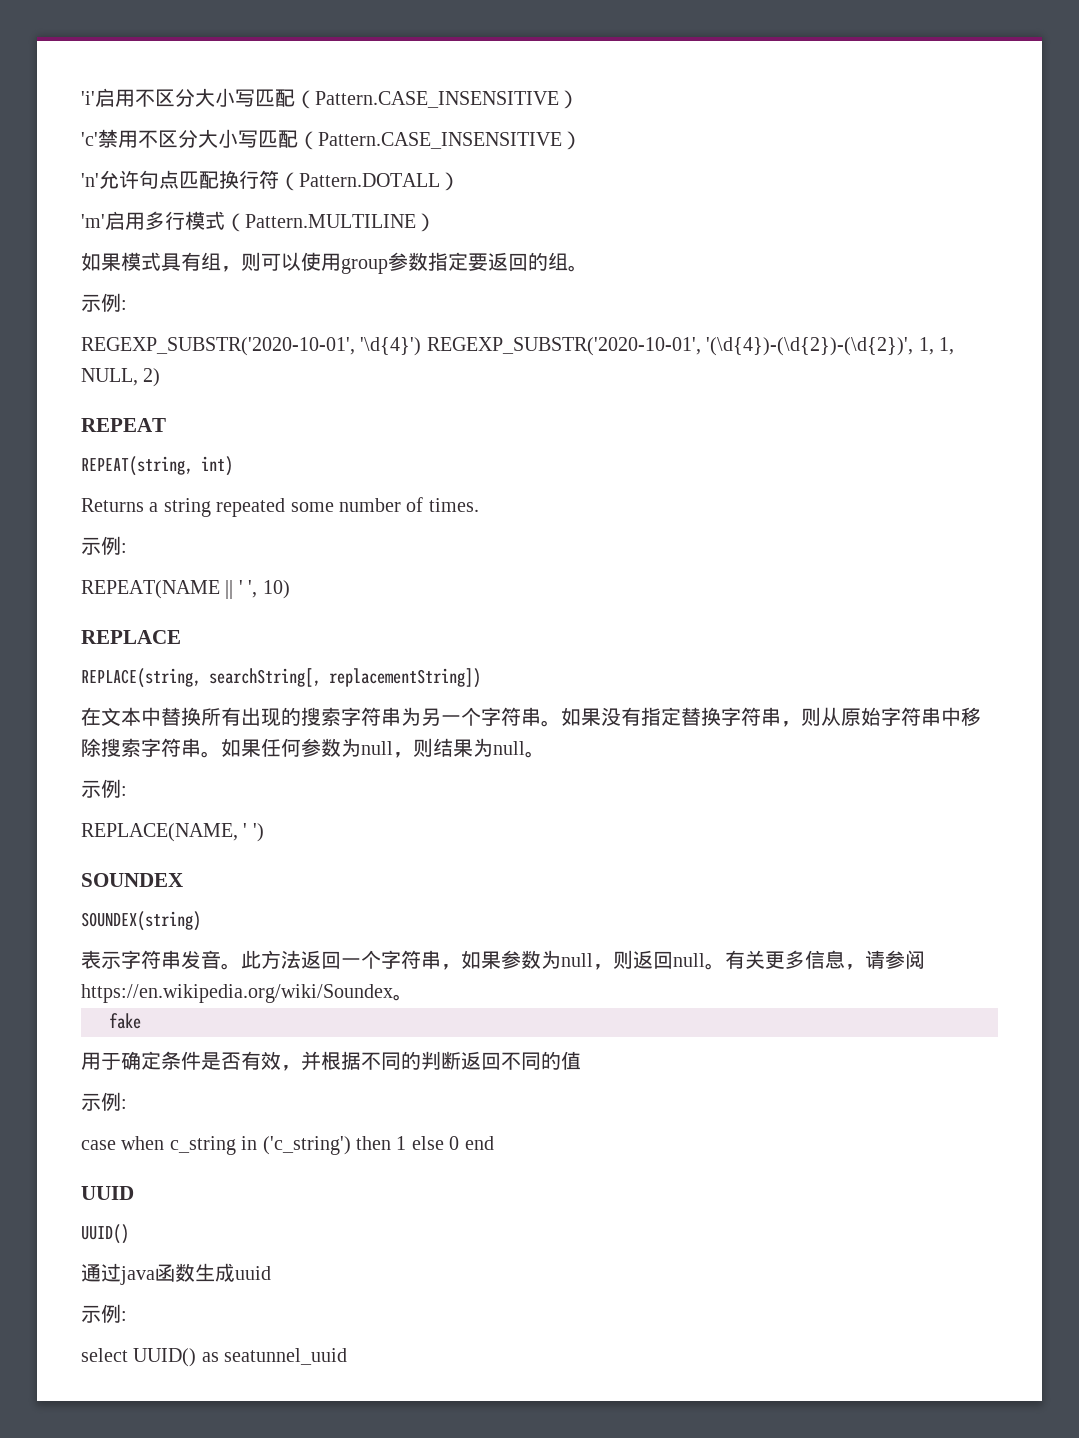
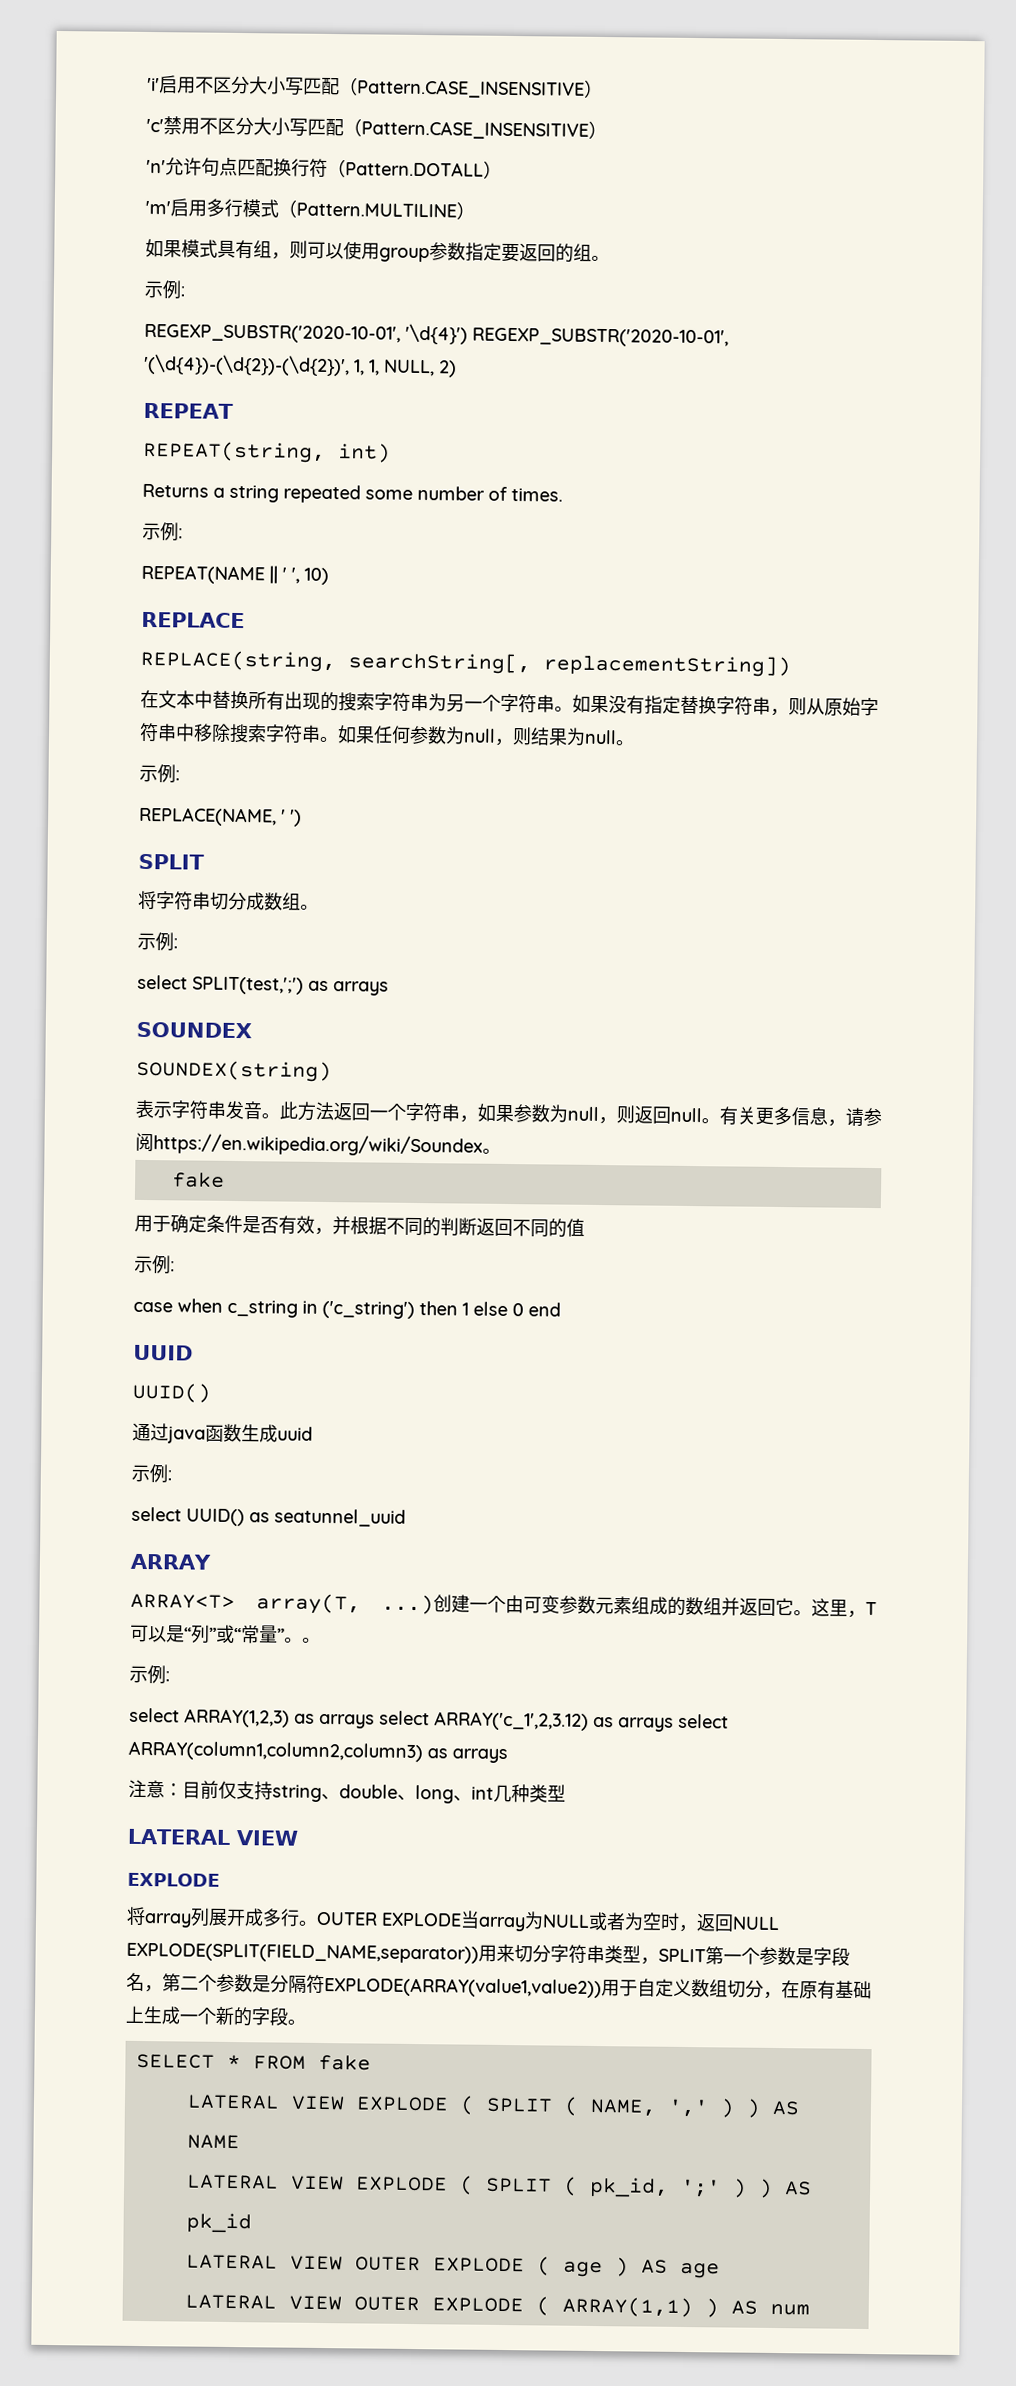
  REPLACE(NAME, ' ')
+ SPLIT
+ 将字符串切分成数组。
+ 示例:
+ select SPLIT(test,';') as arrays
+ ARRAY
+ ARRAY<T> array(T, ...)创建一个由可变参数元素组成的数组并返回它。这里，T可以是“列”或“常量”。。
+ 示例:
+ select ARRAY(1,2,3) as arrays select ARRAY('c_1',2,3.12) as arrays select ARRAY(column1,column2,column3) as arrays
+ 注意：目前仅支持string、double、long、int几种类型
+ LATERAL VIEW
+ EXPLODE
+ 将array列展开成多行。OUTER EXPLODE当array为NULL或者为空时，返回NULL EXPLODE(SPLIT(FIELD_NAME,separator))用来切分字符串类型，SPLIT第一个参数是字段名，第二个参数是分隔符EXPLODE(ARRAY(value1,value2))用于自定义数组切分，在原有基础上生成一个新的字段。
+ SELECT * FROM fake
+ LATERAL VIEW EXPLODE ( SPLIT ( NAME, ',' ) ) AS NAME
+ LATERAL VIEW EXPLODE ( SPLIT ( pk_id, ';' ) ) AS pk_id
+ LATERAL VIEW OUTER EXPLODE ( age ) AS age
+ LATERAL VIEW OUTER EXPLODE ( ARRAY(1,1) ) AS num

